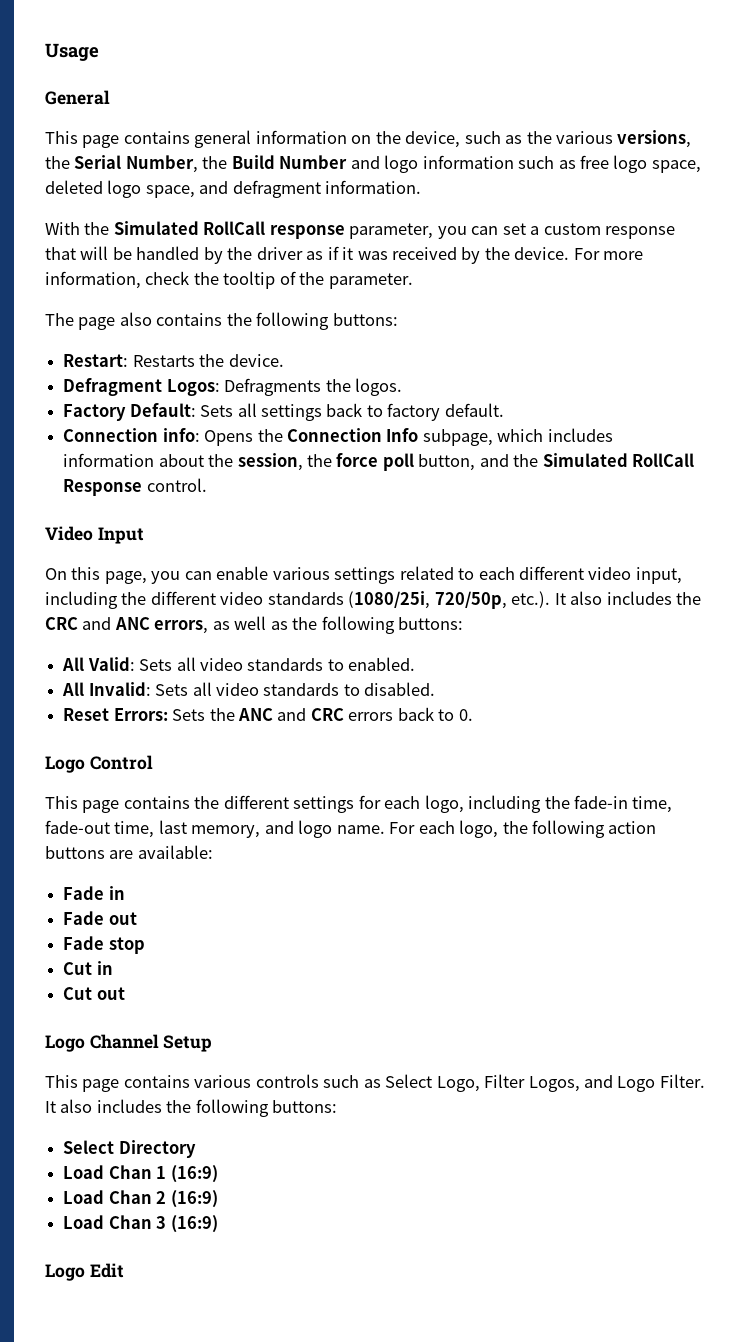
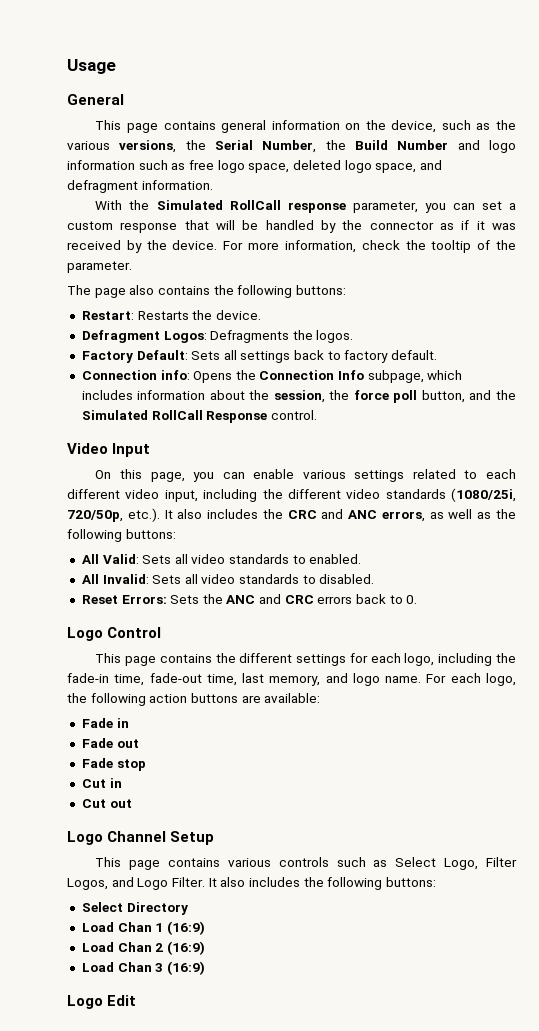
- With the Simulated RollCall response parameter, you can set a custom response that will be handled by the driver as if it was received by the device.
+ With the Simulated RollCall response parameter, you can set a custom response that will be handled by the connector as if it was received by the device.

